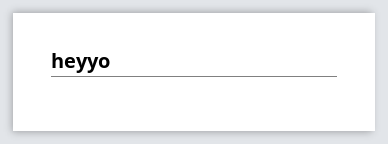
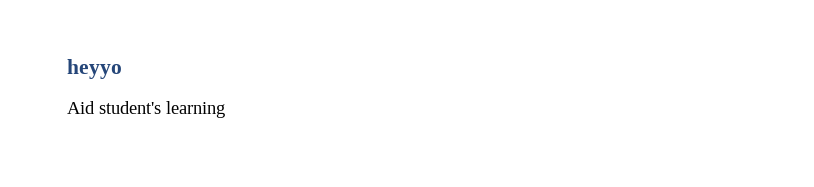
+ Aid student's learning

